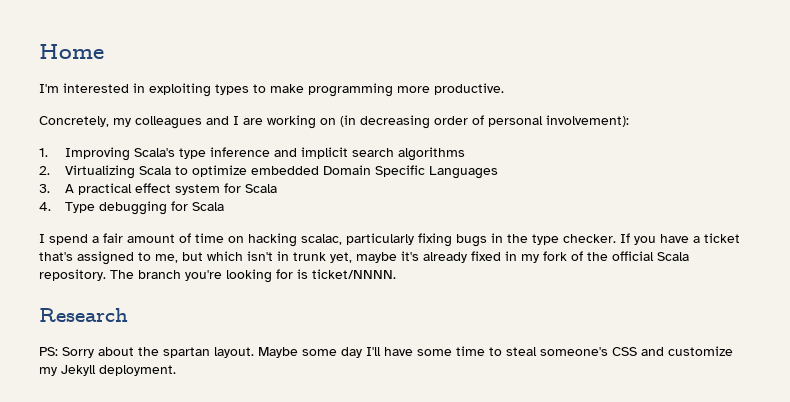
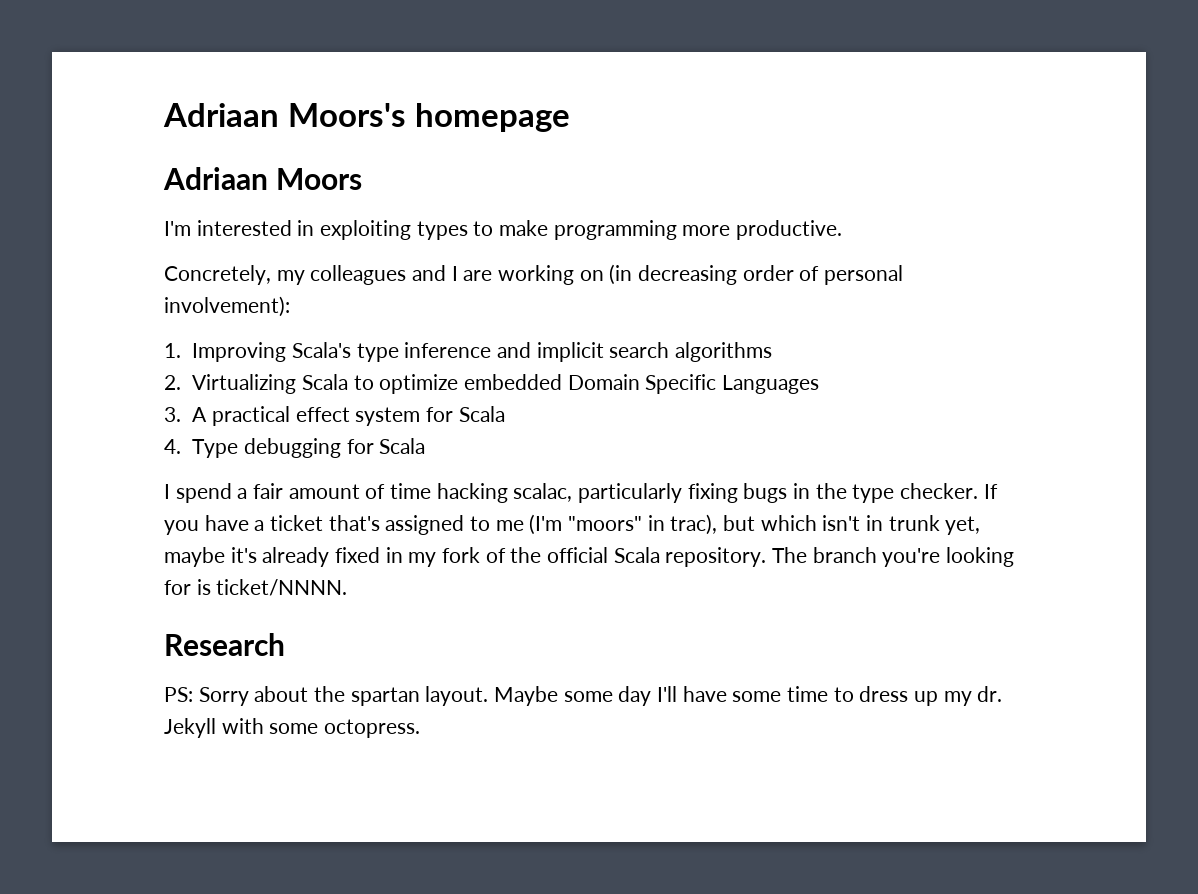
- Home
+ Adriaan Moors's homepage
+ Adriaan Moors
- I spend a fair amount of time on hacking scalac, particularly fixing bugs in the type checker.
+ I spend a fair amount of time hacking scalac, particularly fixing bugs in the type checker.
- If you have a ticket that's assigned to me, but which isn't in trunk yet, maybe it's already fixed in my fork of the official Scala repository.
+ If you have a ticket that's assigned to me (I'm "moors" in trac), but which isn't in trunk yet, maybe it's already fixed in my fork of the official Scala repository.
- Maybe some day I'll have some time to steal someone's CSS and customize my Jekyll deployment.
+ Maybe some day I'll have some time to dress up my dr. Jekyll with some octopress.

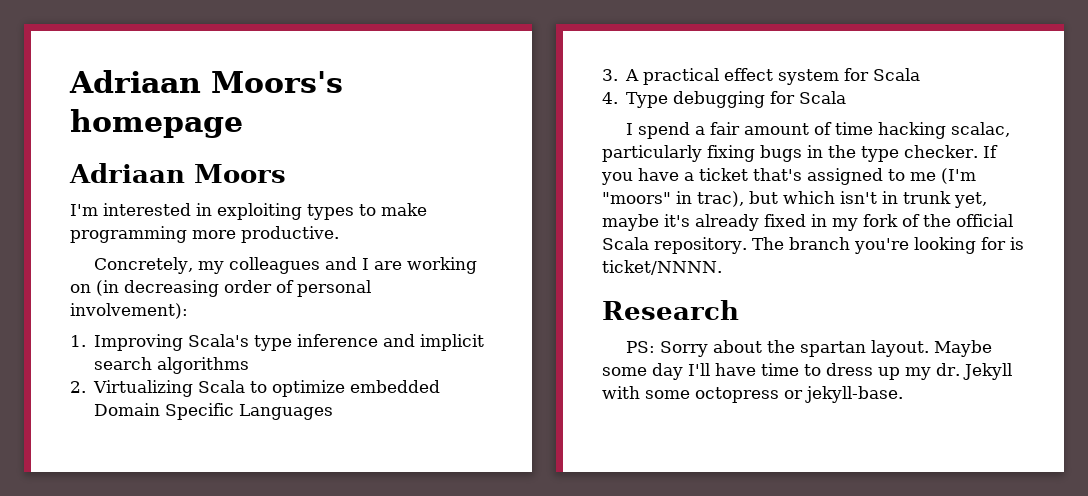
- Maybe some day I'll have some time to dress up my dr.
+ Maybe some day I'll have time to dress up my dr.
- Jekyll with some octopress.
+ Jekyll with some octopress or jekyll-base.

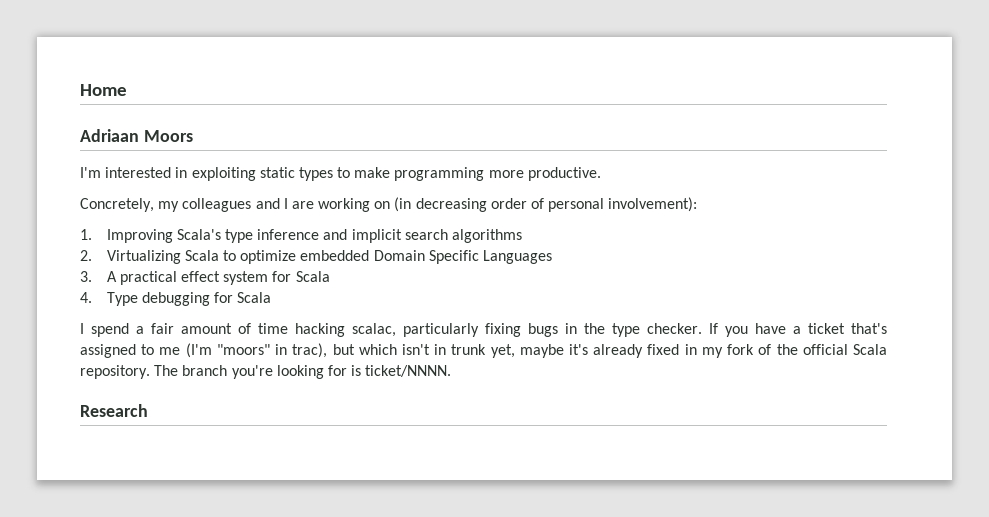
- Adriaan Moors's homepage
+ Home
- I'm interested in exploiting types to make programming more productive.
+ I'm interested in exploiting static types to make programming more productive.
- PS: Sorry about the spartan layout. Maybe some day I'll have time to dress up my dr. Jekyll with some octopress or jekyll-base.

